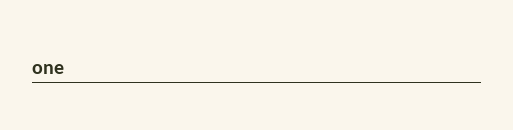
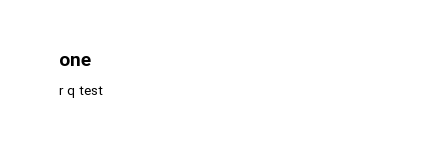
+ r q test

